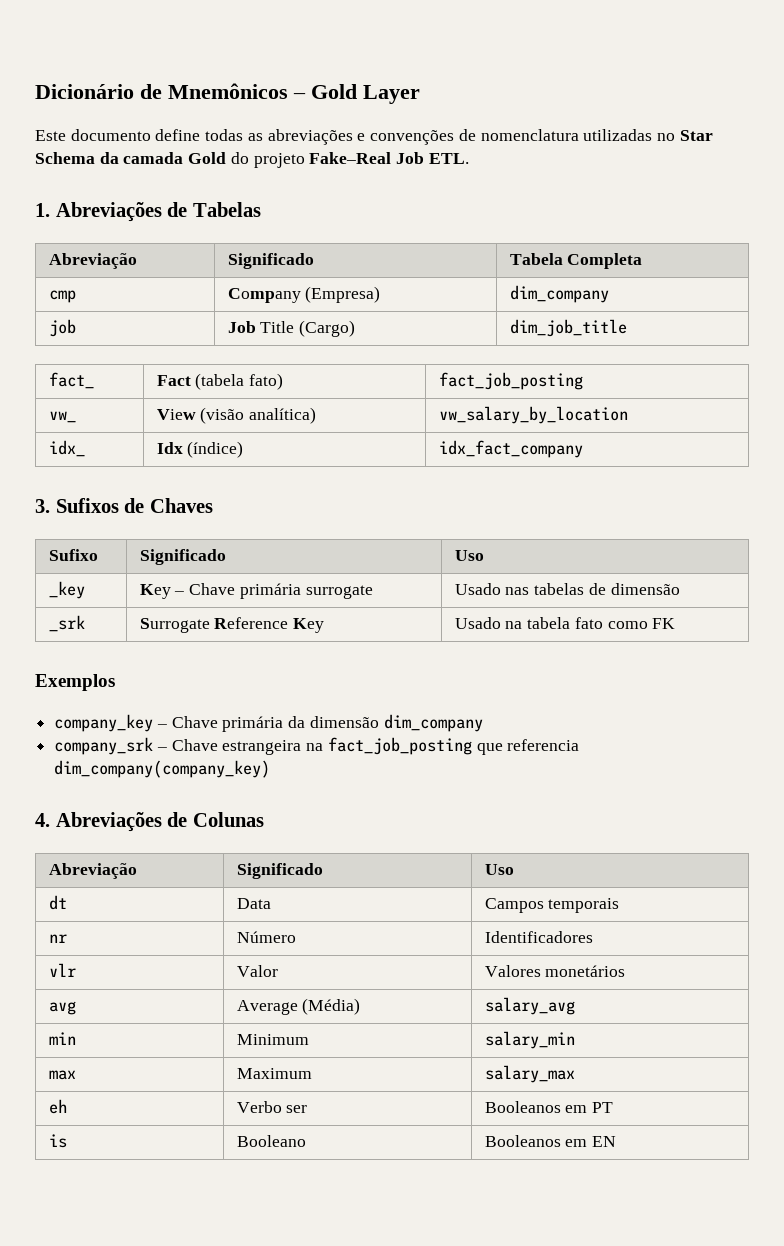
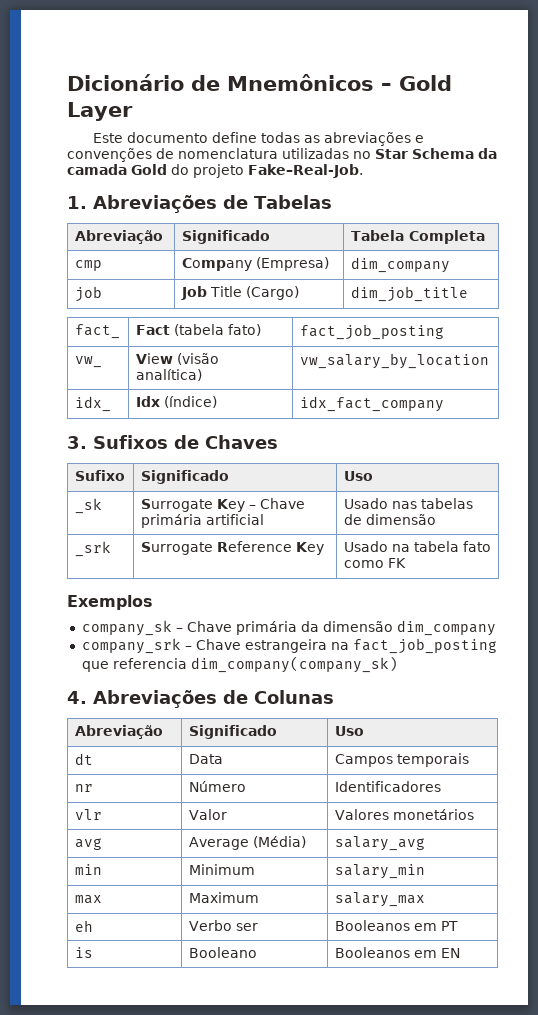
- Este documento define todas as abreviações e convenções de nomenclatura utilizadas no Star Schema da camada Gold do projeto Fake–Real Job ETL.
+ Este documento define todas as abreviações e convenções de nomenclatura utilizadas no Star Schema da camada Gold do projeto Fake–Real-Job.
- _key | Key – Chave primária surrogate | Usado nas tabelas de dimensão
+ _sk | Surrogate Key – Chave primária artificial | Usado nas tabelas de dimensão
- company_key – Chave primária da dimensão dim_company
+ company_sk – Chave primária da dimensão dim_company
- company_srk – Chave estrangeira na fact_job_posting que referencia dim_company(company_key)
+ company_srk – Chave estrangeira na fact_job_posting que referencia dim_company(company_sk)

